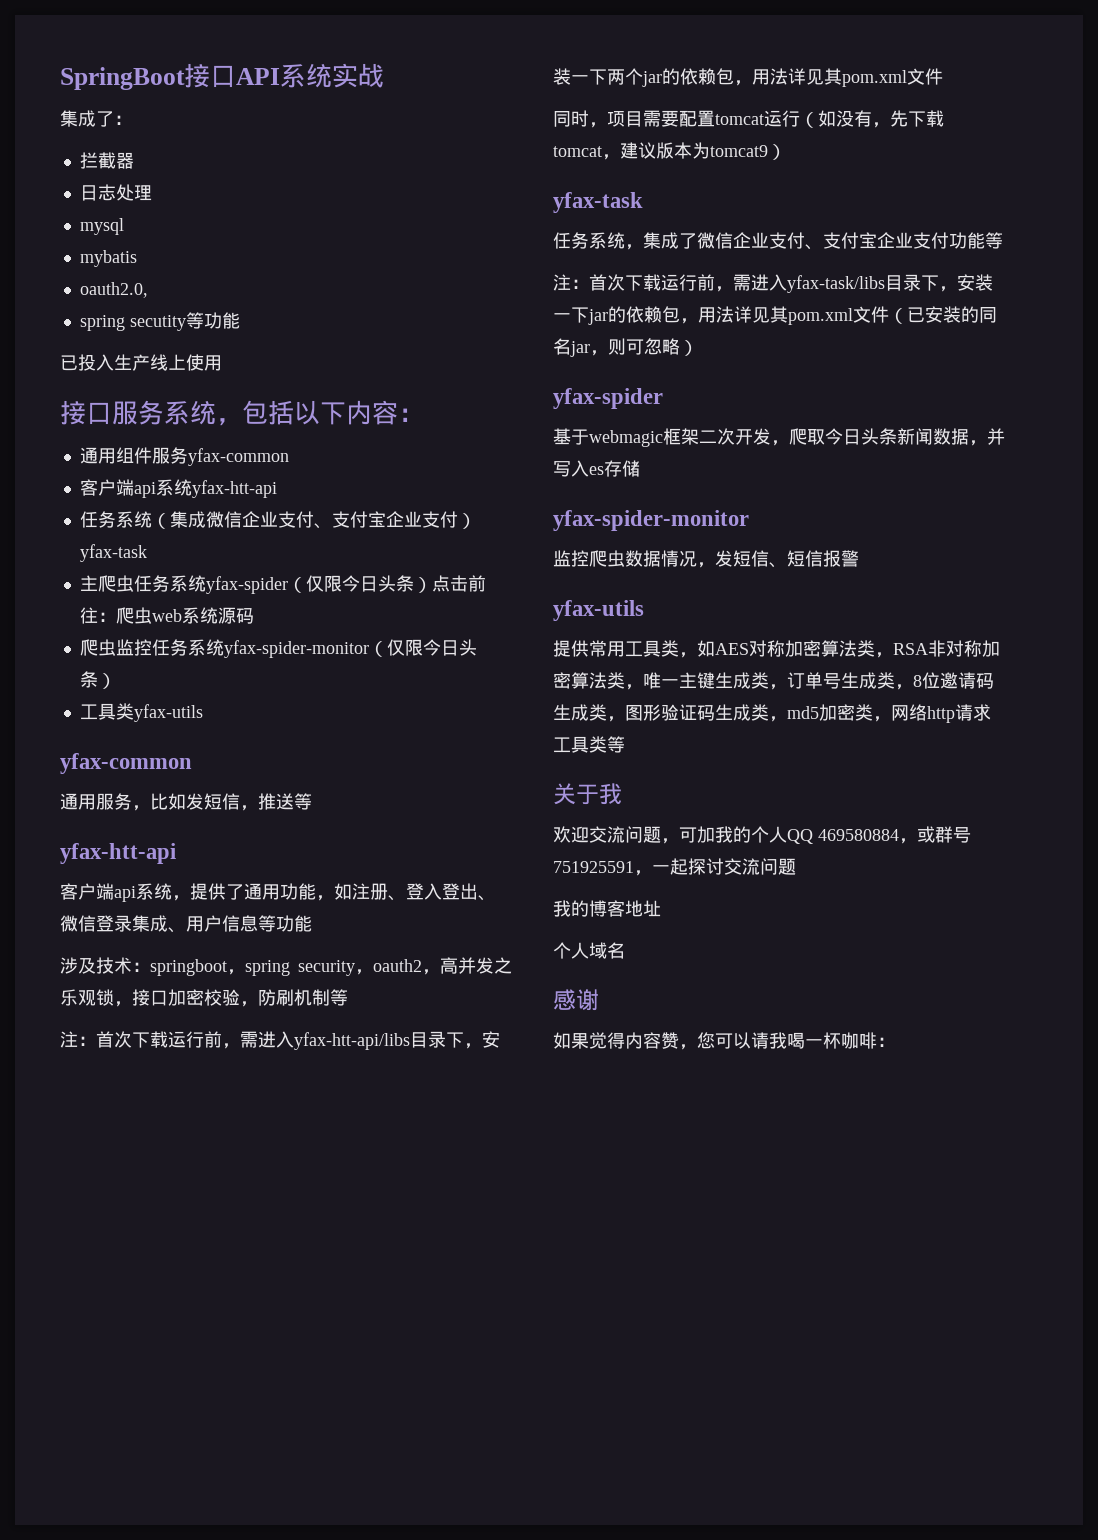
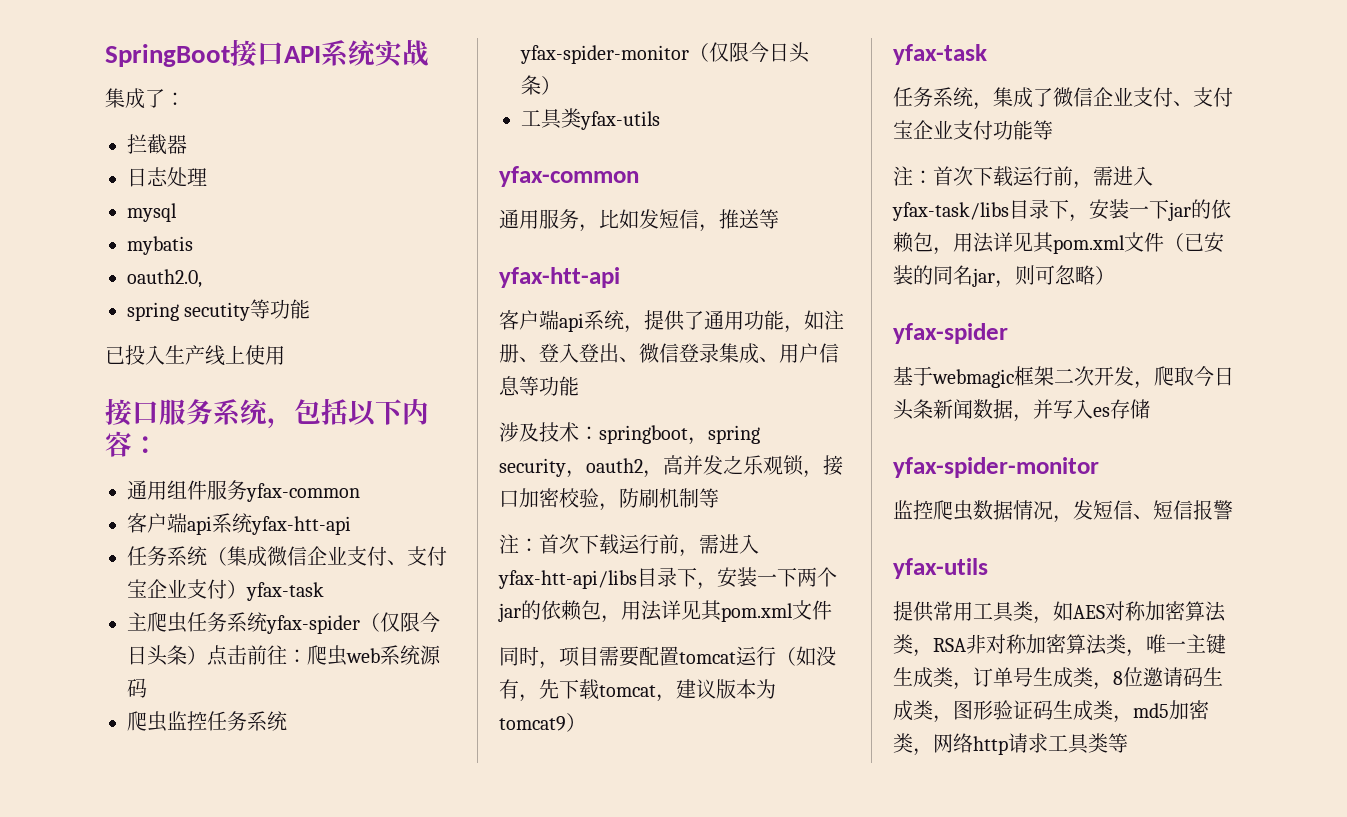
- 关于我
- 欢迎交流问题，可加我的个人QQ 469580884，或群号751925591，一起探讨交流问题
- 我的博客地址
- 个人域名
- 感谢
- 如果觉得内容赞，您可以请我喝一杯咖啡：

